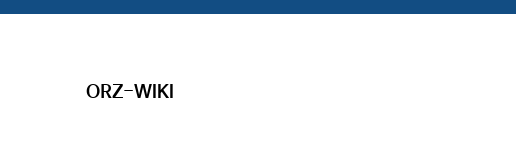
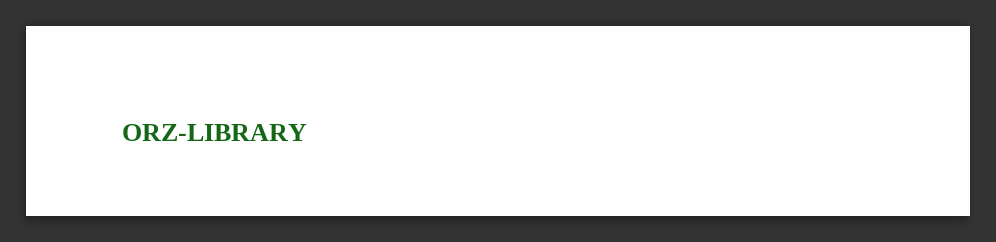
- ORZ-WIKI
+ ORZ-LIBRARY

